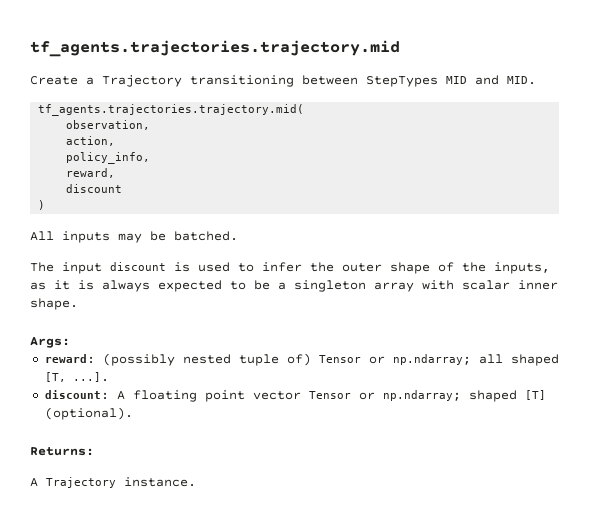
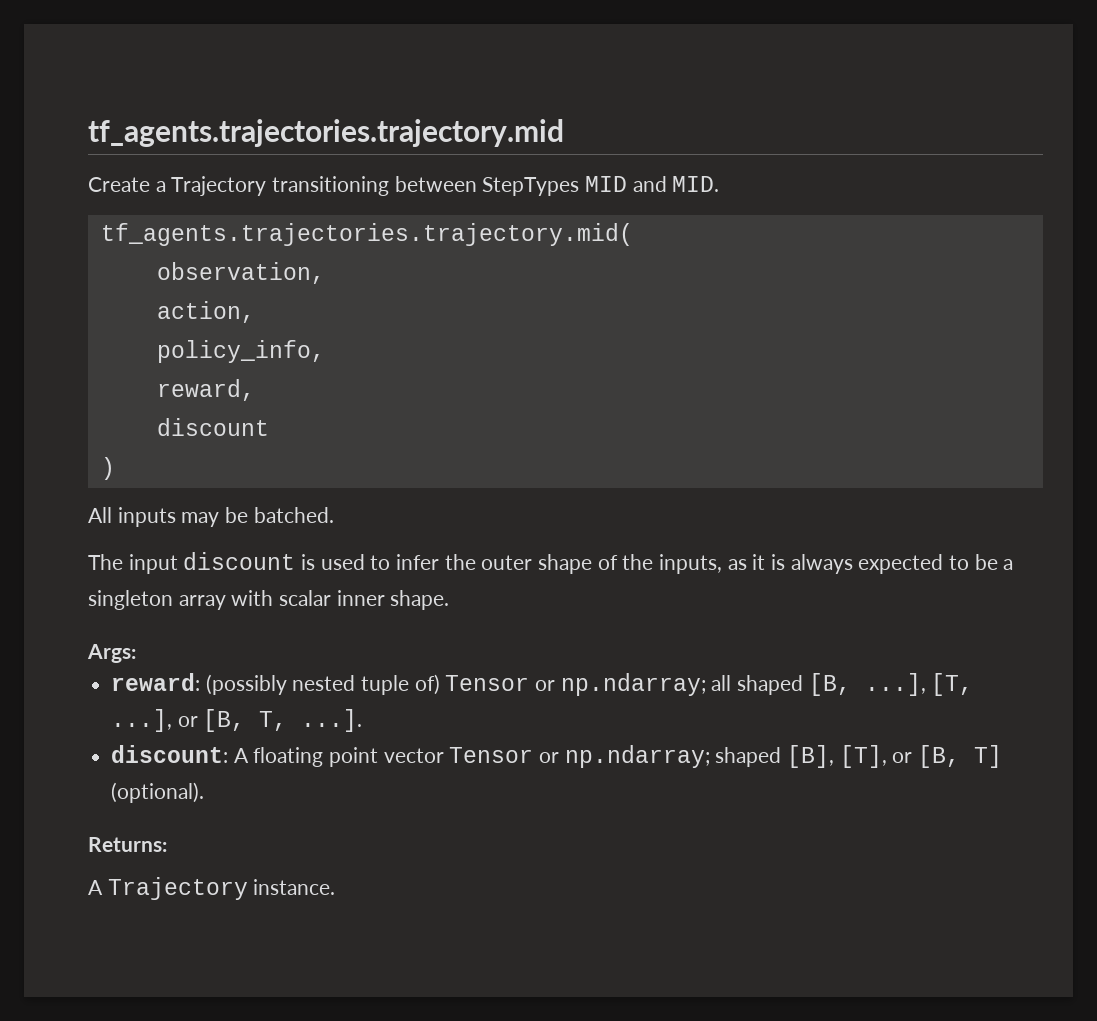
- reward: (possibly nested tuple of) Tensor or np.ndarray; all shaped [T, ...].
+ reward: (possibly nested tuple of) Tensor or np.ndarray; all shaped [B, ...], [T, ...], or [B, T, ...].
- discount: A floating point vector Tensor or np.ndarray; shaped [T] (optional).
+ discount: A floating point vector Tensor or np.ndarray; shaped [B], [T], or [B, T] (optional).

